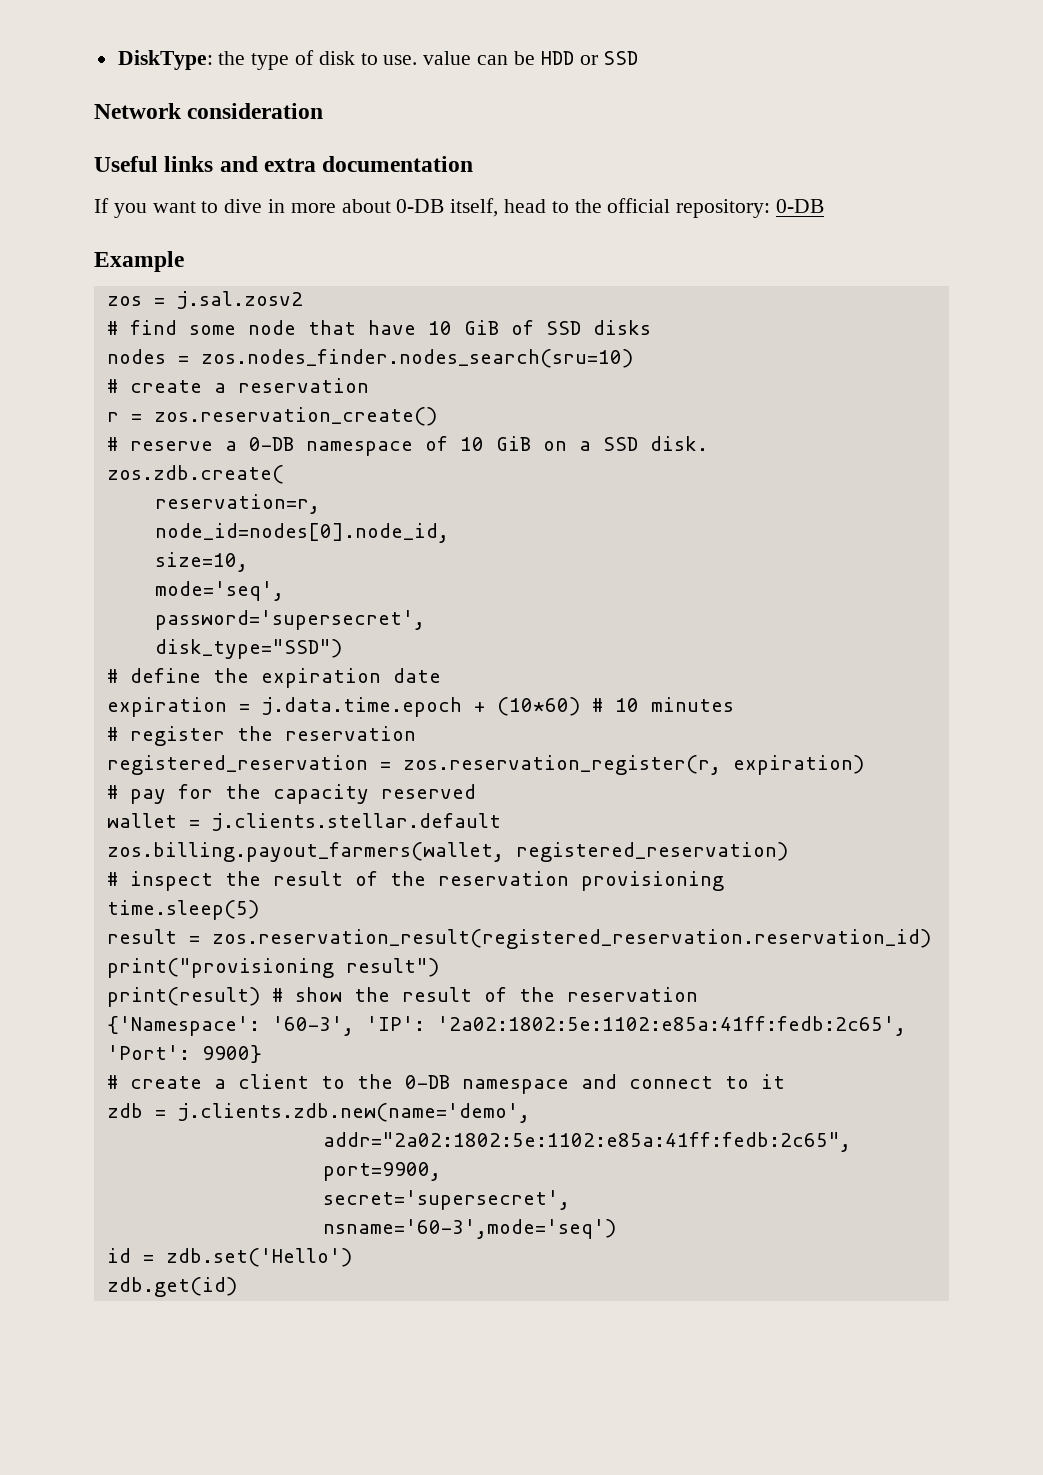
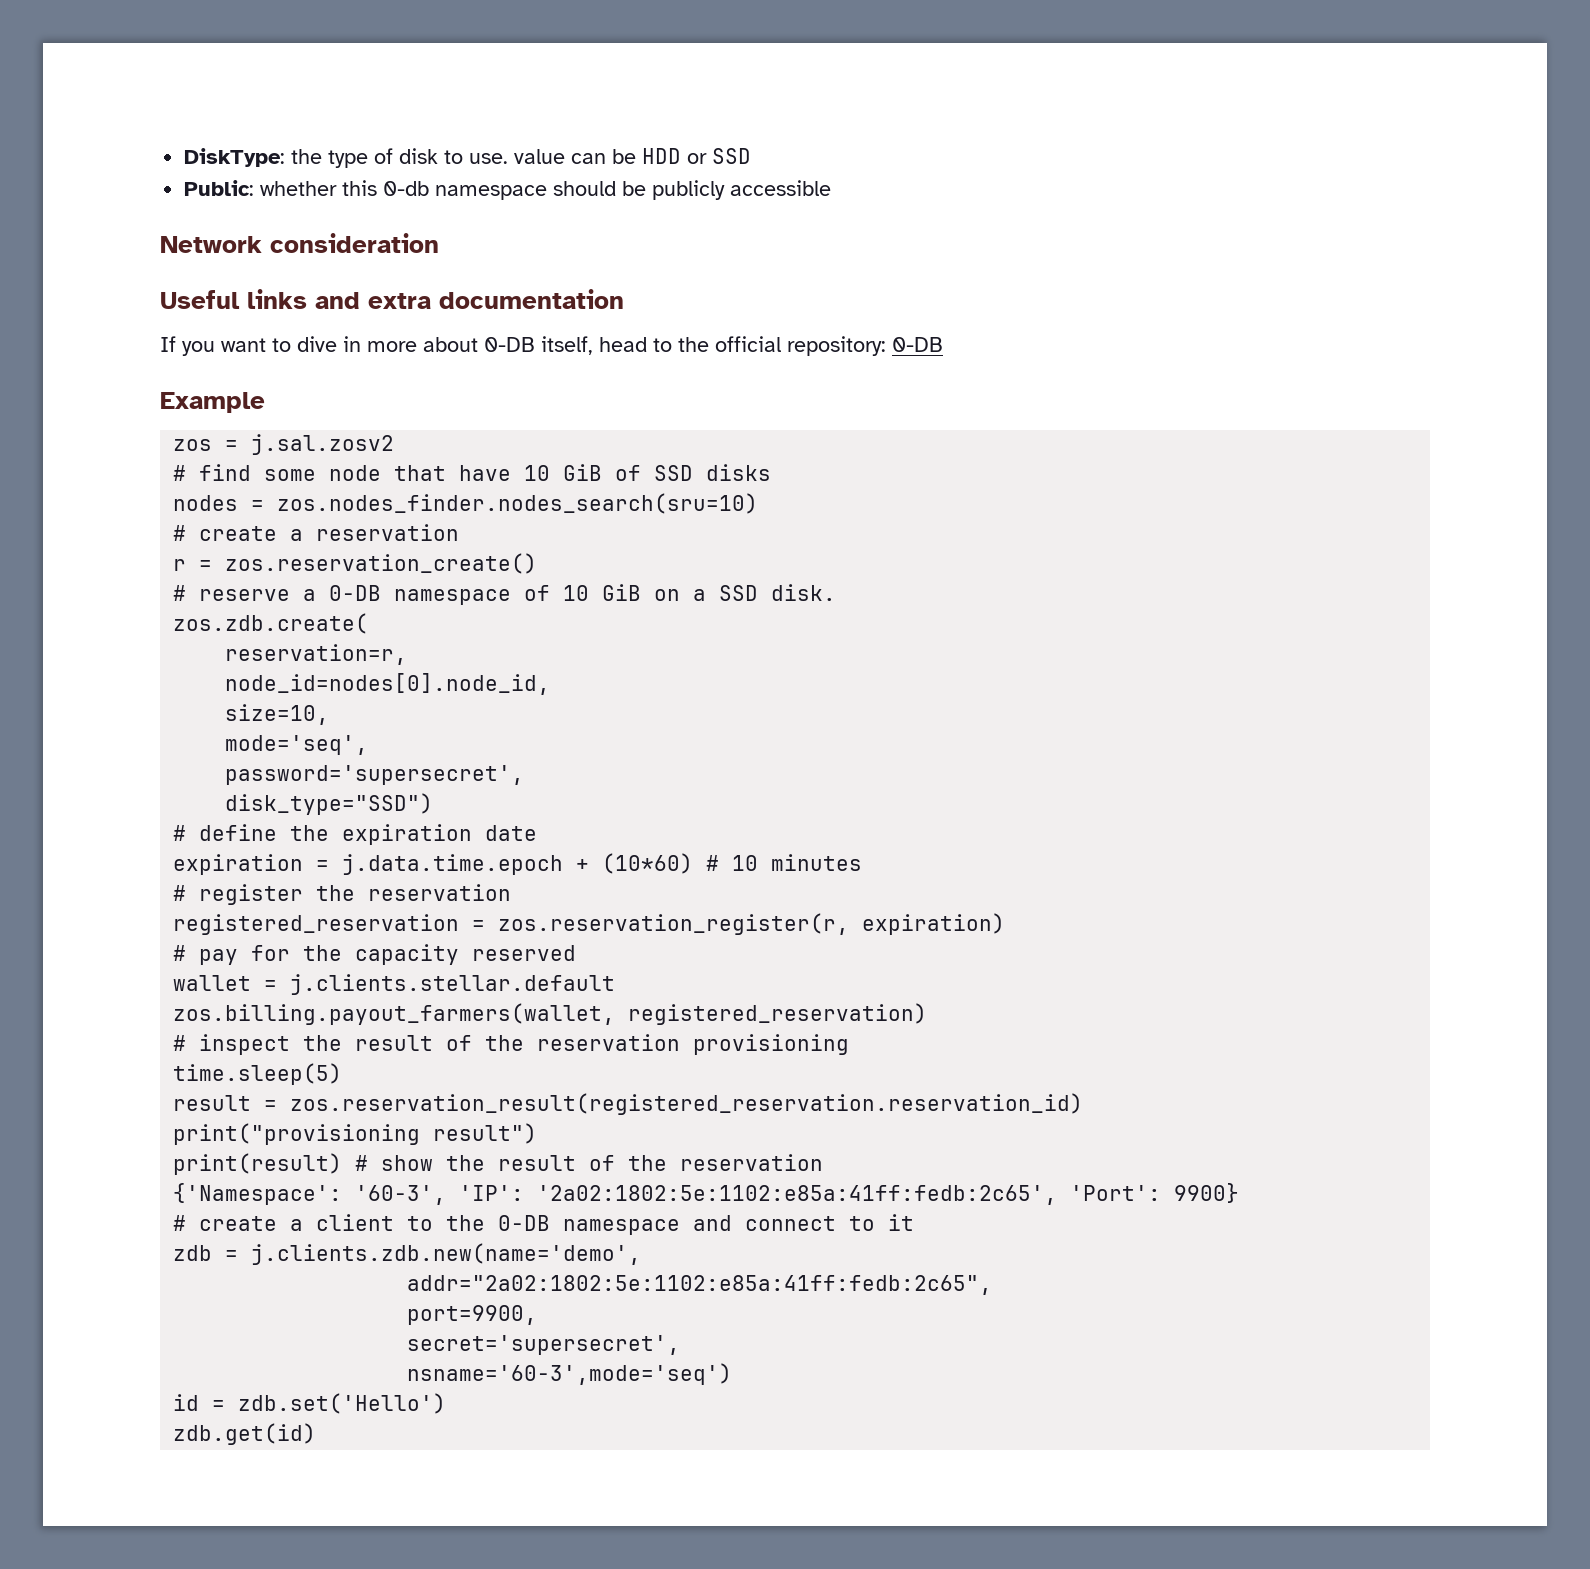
+ Public: whether this 0-db namespace should be publicly accessible

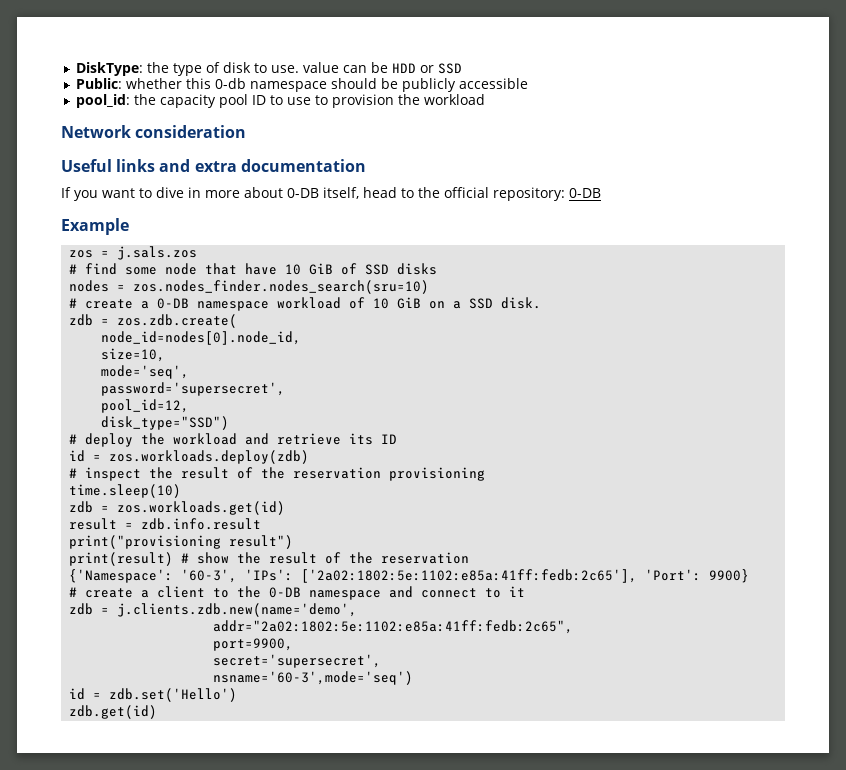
+ pool_id: the capacity pool ID to use to provision the workload
- zos = j.sal.zosv2
+ zos = j.sals.zos
- # create a reservation
- r = zos.reservation_create()
- # reserve a 0-DB namespace of 10 GiB on a SSD disk.
+ # create a 0-DB namespace workload of 10 GiB on a SSD disk.
- zos.zdb.create(
+ zdb = zos.zdb.create(
- reservation=r,
+ pool_id=12,
- # define the expiration date
- expiration = j.data.time.epoch + (10*60) # 10 minutes
- # register the reservation
- registered_reservation = zos.reservation_register(r, expiration)
- # pay for the capacity reserved
- wallet = j.clients.stellar.default
- zos.billing.payout_farmers(wallet, registered_reservation)
+ # deploy the workload and retrieve its ID
+ id = zos.workloads.deploy(zdb)
- time.sleep(5)
+ time.sleep(10)
+ zdb = zos.workloads.get(id)
- result = zos.reservation_result(registered_reservation.reservation_id)
+ result = zdb.info.result
- {'Namespace': '60-3', 'IP': '2a02:1802:5e:1102:e85a:41ff:fedb:2c65', 'Port': 9900}
+ {'Namespace': '60-3', 'IPs': ['2a02:1802:5e:1102:e85a:41ff:fedb:2c65'], 'Port': 9900}

